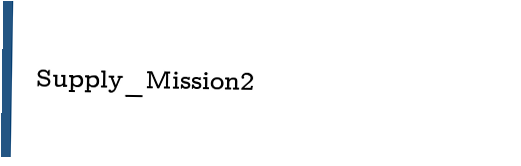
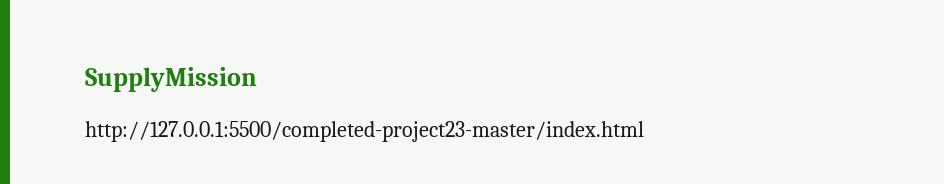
- Supply_Mission2
+ SupplyMission
+ http://127.0.0.1:5500/completed-project23-master/index.html

